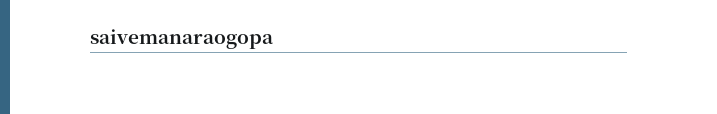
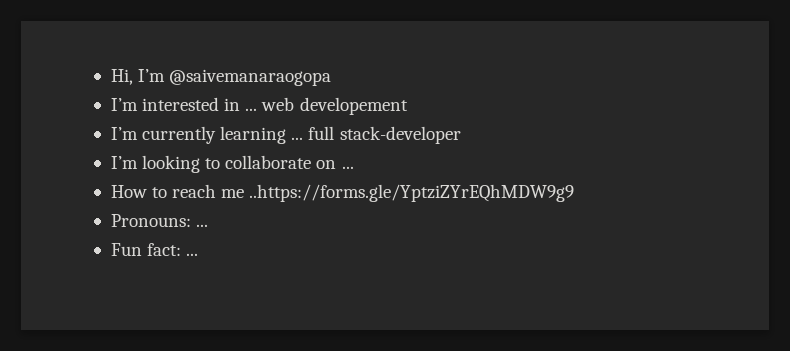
- saivemanaraogopa
+ Hi, I’m @saivemanaraogopa
+ I’m interested in ... web developement
+ I’m currently learning ... full stack-developer
+ I’m looking to collaborate on ...
+ How to reach me ..https://forms.gle/YptziZYrEQhMDW9g9
+ Pronouns: ...
+ Fun fact: ...

